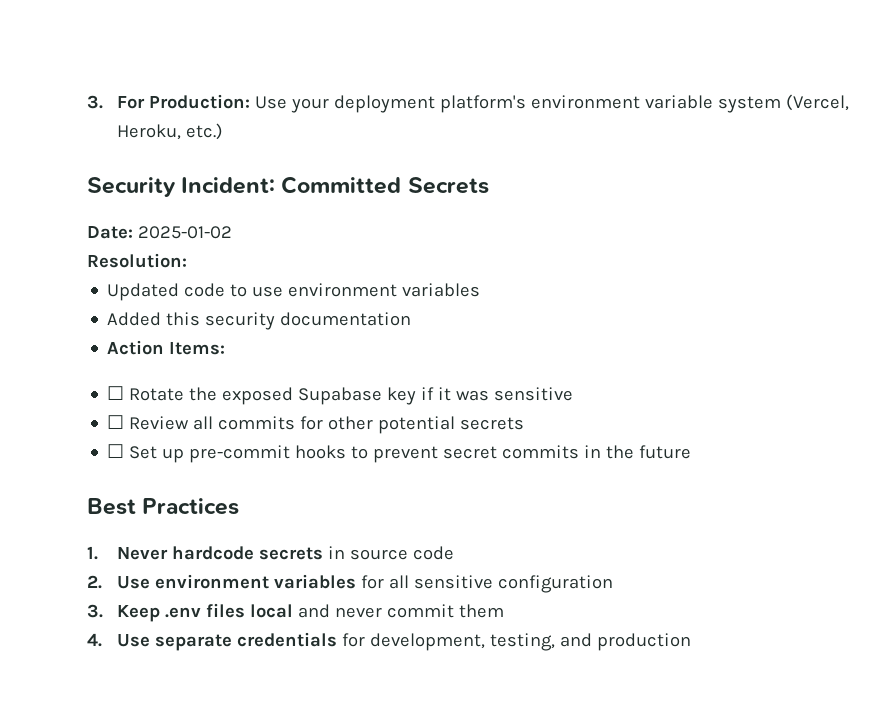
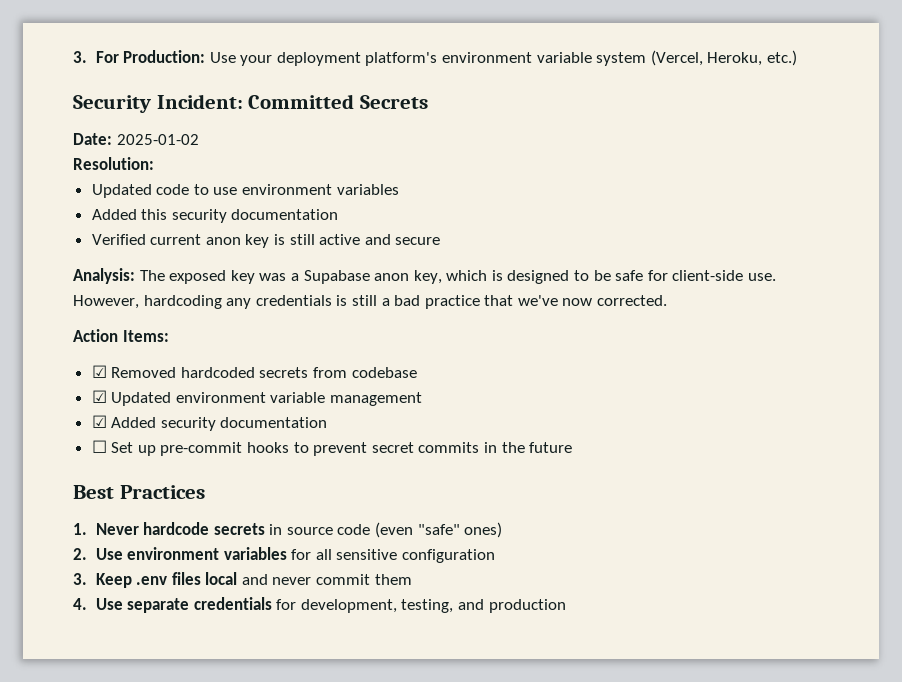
+ Verified current anon key is still active and secure
+ Analysis: The exposed key was a Supabase anon key, which is designed to be safe for client-side use. However, hardcoding any credentials is still a bad practice that we've now corrected.
  Action Items:
- ☐ Rotate the exposed Supabase key if it was sensitive
- ☐ Review all commits for other potential secrets
+ ☑ Removed hardcoded secrets from codebase
+ ☑ Updated environment variable management
+ ☑ Added security documentation
- 1. Never hardcode secrets in source code
+ 1. Never hardcode secrets in source code (even "safe" ones)

